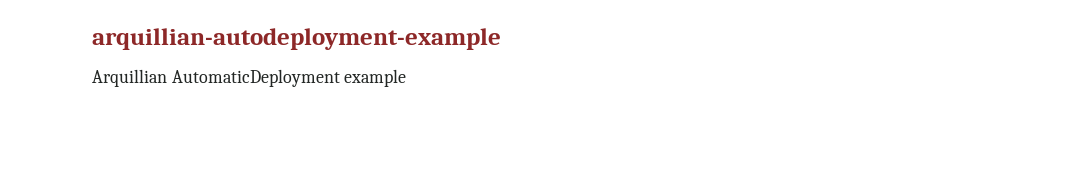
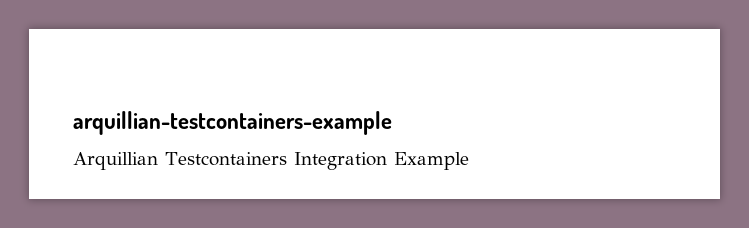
- arquillian-autodeployment-example
+ arquillian-testcontainers-example
- Arquillian AutomaticDeployment example
+ Arquillian Testcontainers Integration Example

